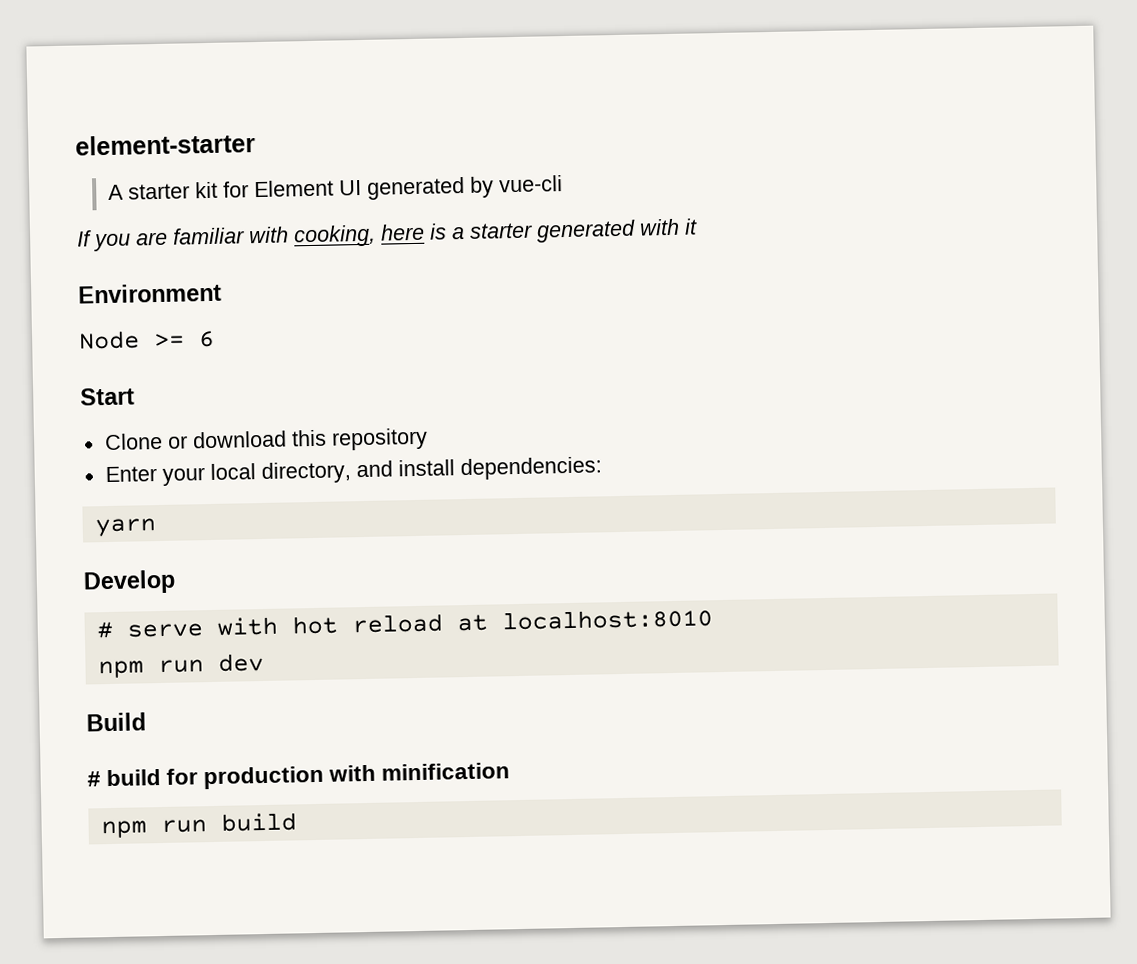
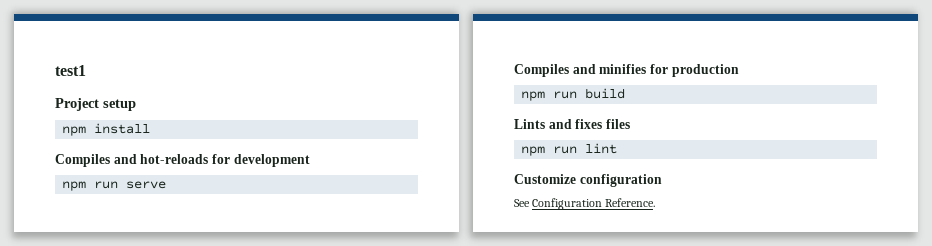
- element-starter
- A starter kit for Element UI generated by vue-cli
- If you are familiar with cooking, here is a starter generated with it
- Environment
- Node >= 6
- Start
- Clone or download this repository
- Enter your local directory, and install dependencies:
- yarn
- Develop
- # serve with hot reload at localhost:8010
- npm run dev
- Build
- # build for production with minification
+ test1
+ Project setup
+ npm install
+ Compiles and hot-reloads for development
+ npm run serve
+ Compiles and minifies for production
+ Lints and fixes files
+ npm run lint
+ Customize configuration
+ See Configuration Reference.

